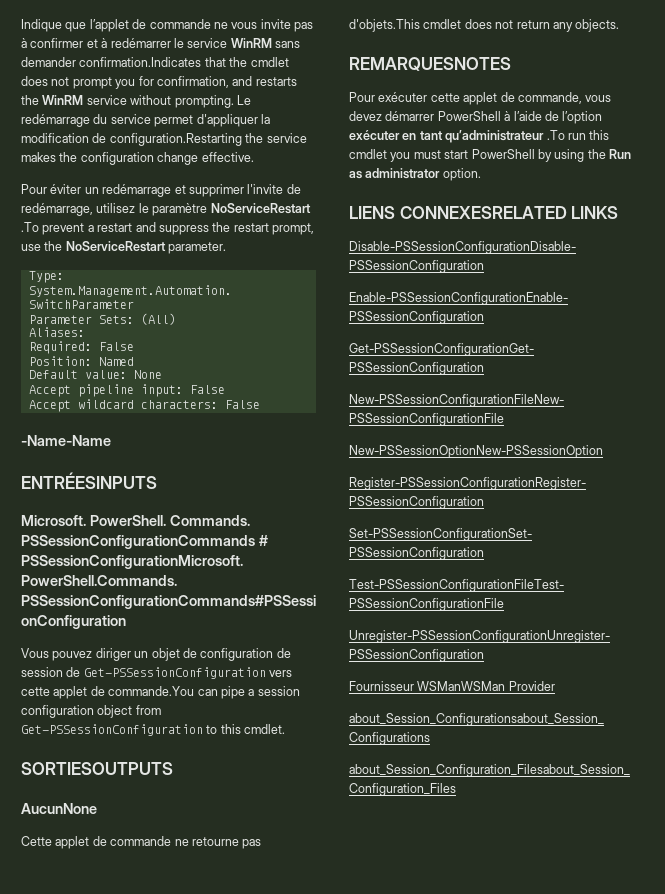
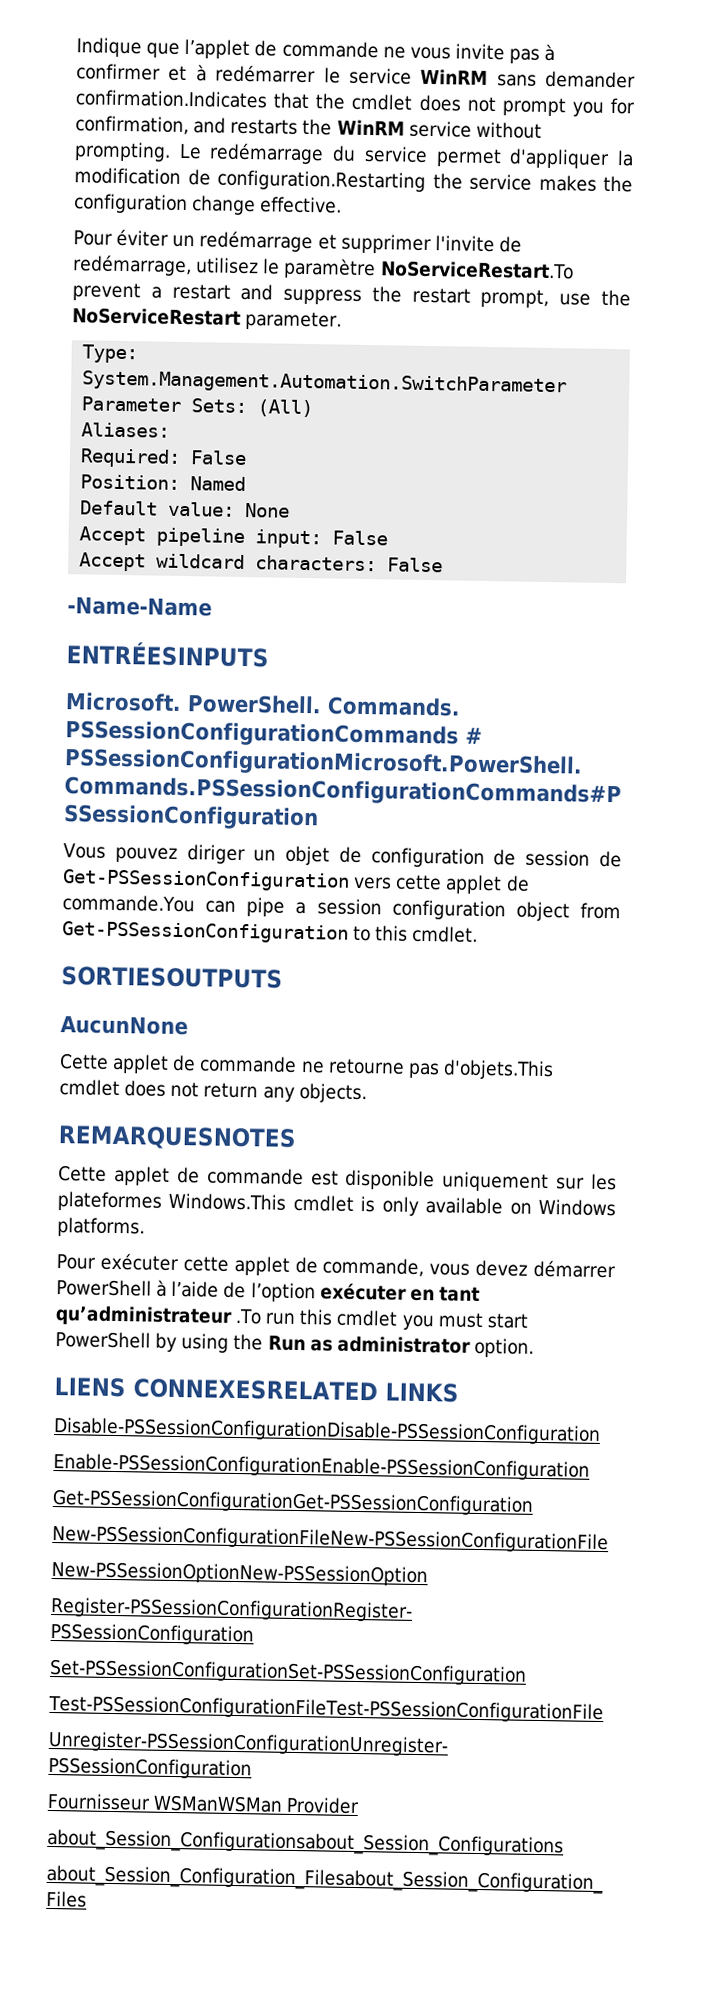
- Pour éviter un redémarrage et supprimer l'invite de redémarrage, utilisez le paramètre NoServiceRestart .To prevent a restart and suppress the restart prompt, use the NoServiceRestart parameter.
+ Pour éviter un redémarrage et supprimer l'invite de redémarrage, utilisez le paramètre NoServiceRestart.To prevent a restart and suppress the restart prompt, use the NoServiceRestart parameter.
+ Cette applet de commande est disponible uniquement sur les plateformes Windows.This cmdlet is only available on Windows platforms.

